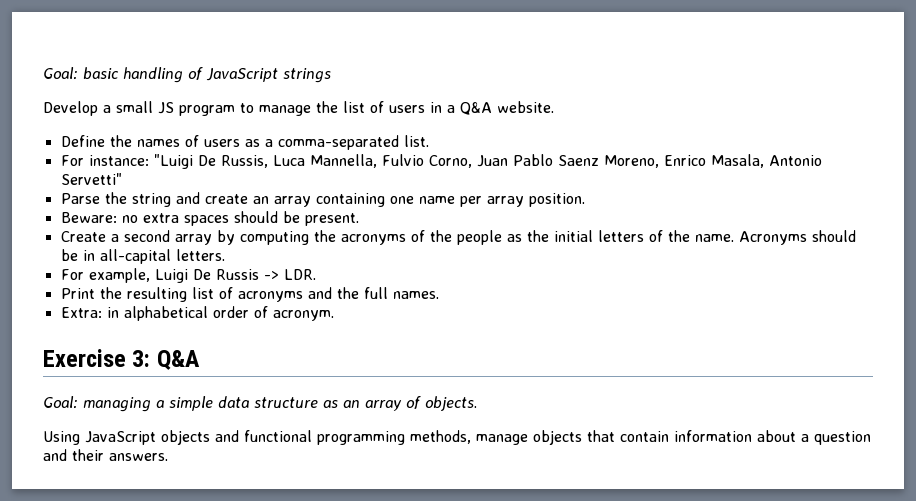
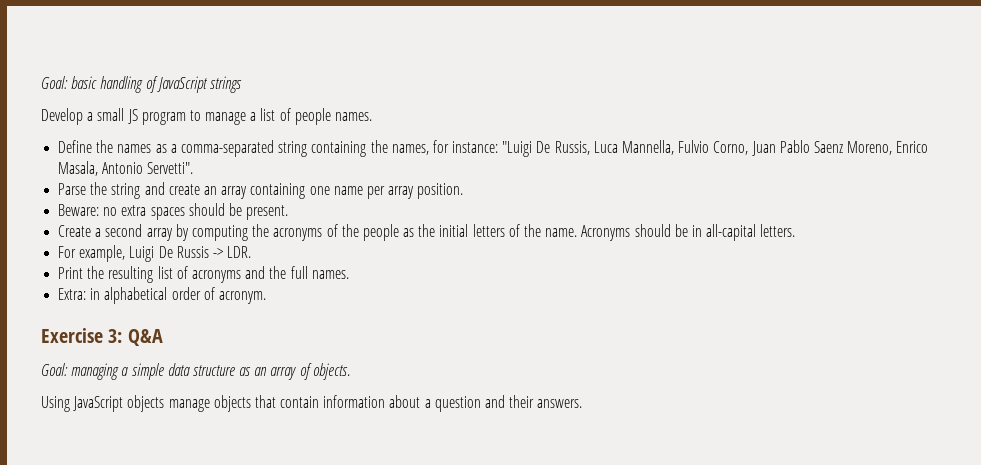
- Develop a small JS program to manage the list of users in a Q&A website.
+ Develop a small JS program to manage a list of people names.
- Define the names of users as a comma-separated list.
- For instance: "Luigi De Russis, Luca Mannella, Fulvio Corno, Juan Pablo Saenz Moreno, Enrico Masala, Antonio Servetti"
+ Define the names as a comma-separated string containing the names, for instance: "Luigi De Russis, Luca Mannella, Fulvio Corno, Juan Pablo Saenz Moreno, Enrico Masala, Antonio Servetti".
- Using JavaScript objects and functional programming methods, manage objects that contain information about a question and their answers.
+ Using JavaScript objects manage objects that contain information about a question and their answers.

